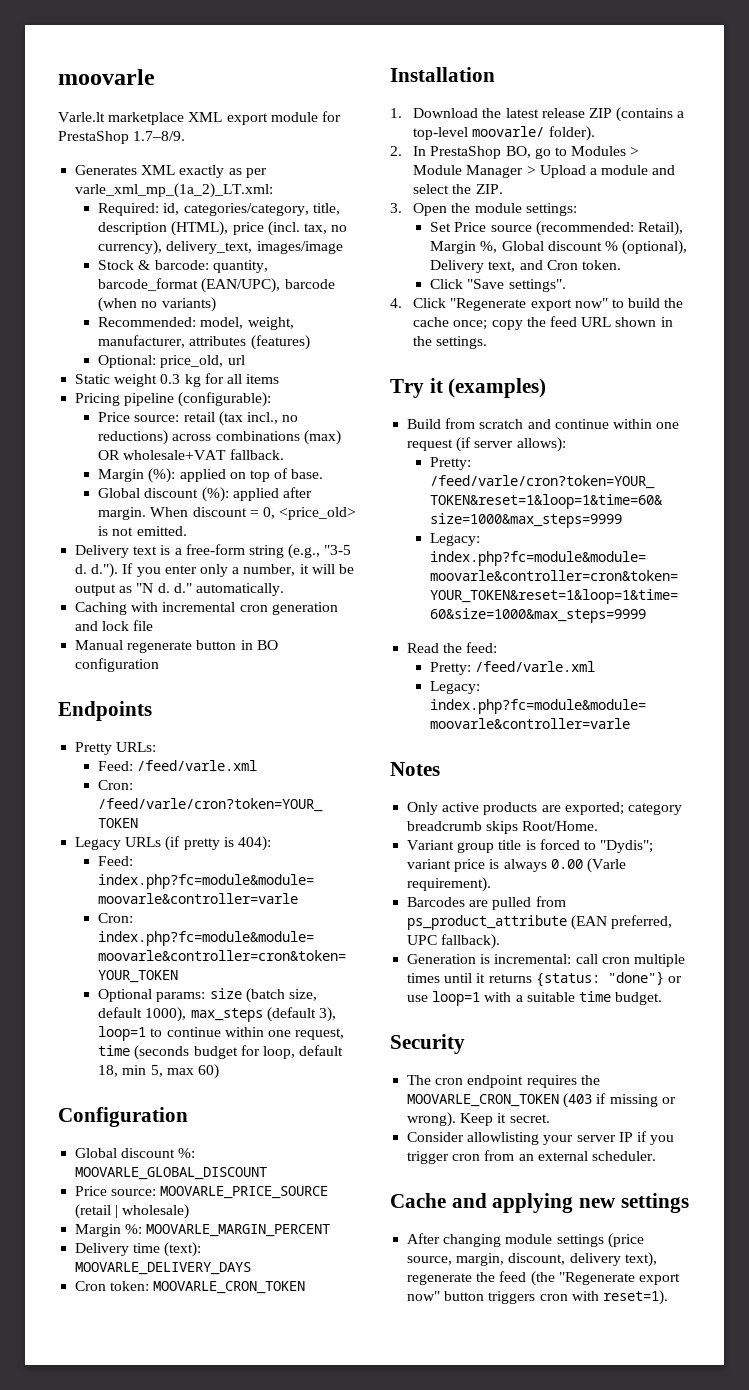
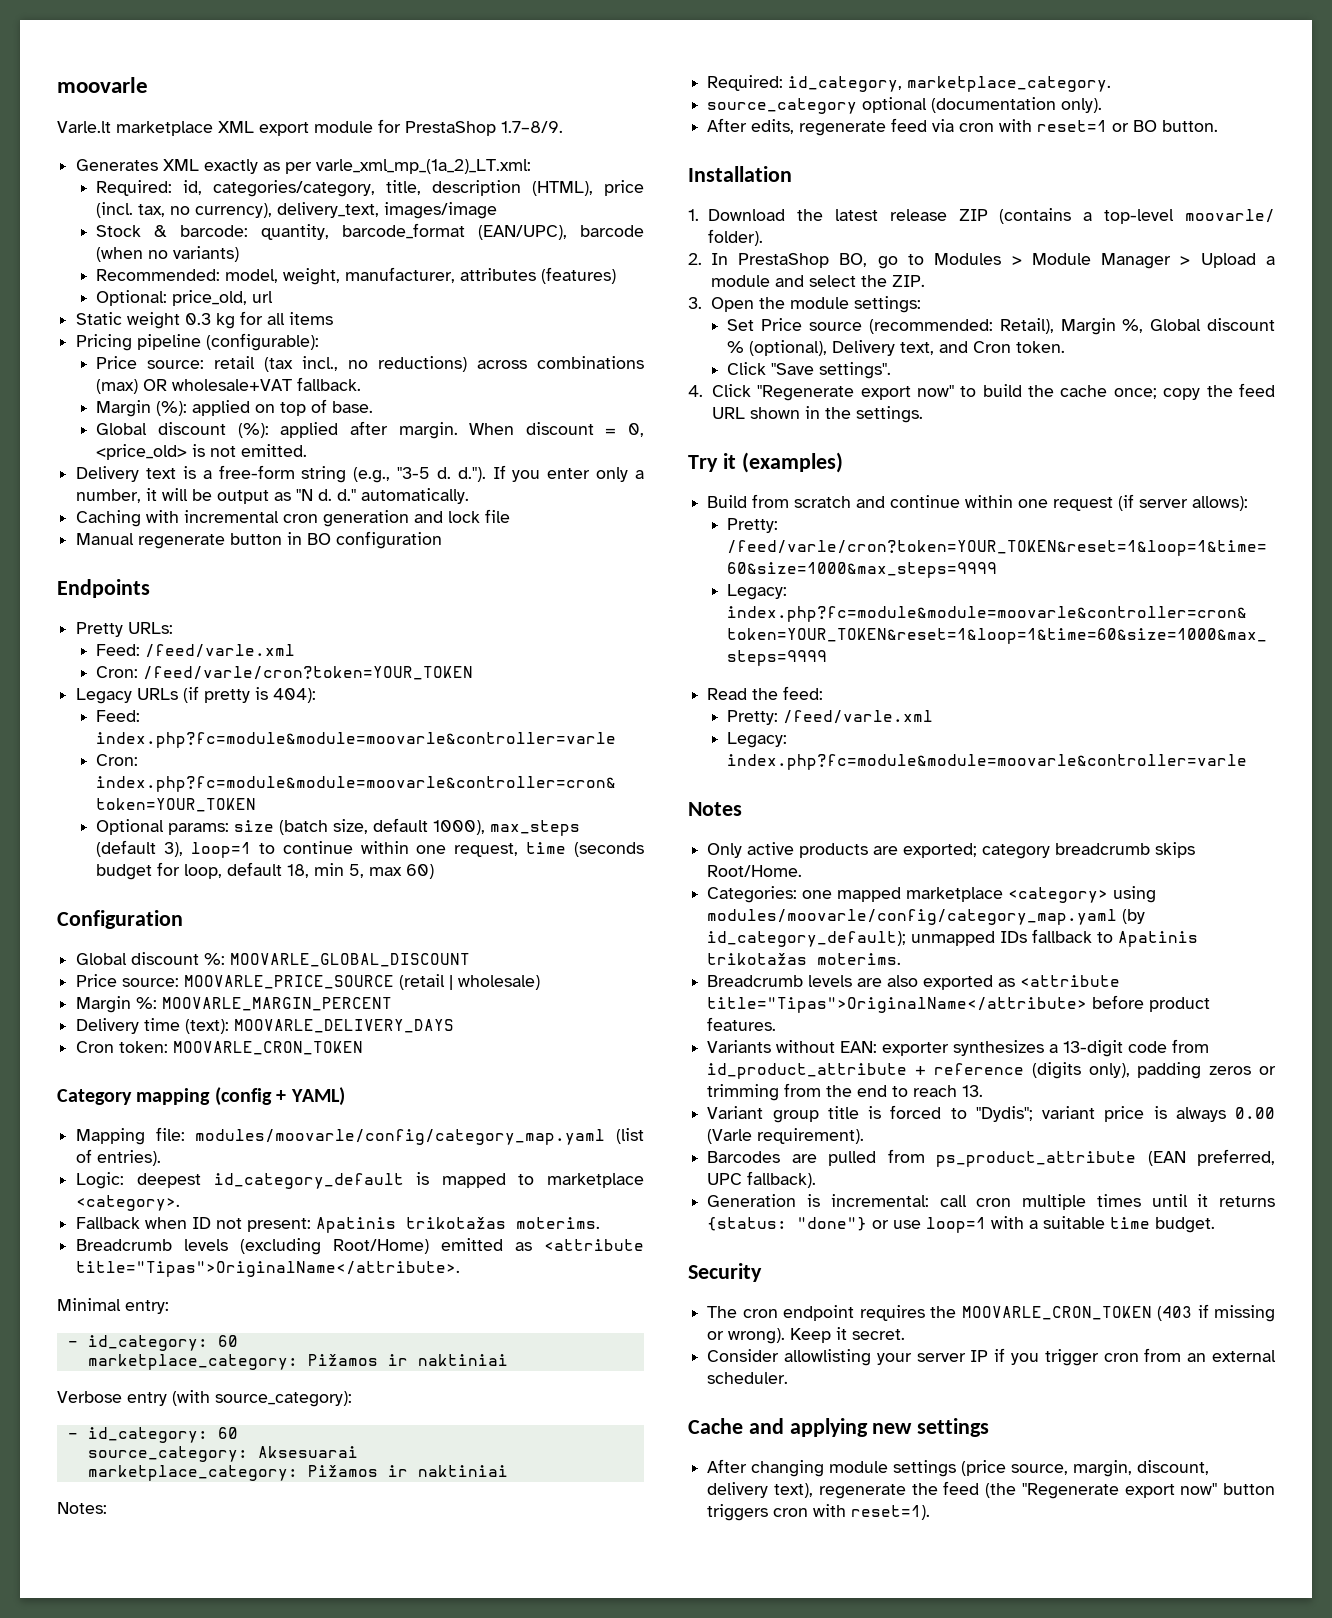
+ Category mapping (config + YAML)
+ Mapping file: modules/moovarle/config/category_map.yaml (list of entries).
+ Logic: deepest id_category_default is mapped to marketplace <category>.
+ Fallback when ID not present: Apatinis trikotažas moterims.
+ Breadcrumb levels (excluding Root/Home) emitted as <attribute title="Tipas">OriginalName</attribute>.
+ Minimal entry:
+ - id_category: 60
+ marketplace_category: Pižamos ir naktiniai
+ Verbose entry (with source_category):
+ - id_category: 60
+ source_category: Aksesuarai
+ marketplace_category: Pižamos ir naktiniai
+ Notes:
+ Required: id_category, marketplace_category.
+ source_category optional (documentation only).
+ After edits, regenerate feed via cron with reset=1 or BO button.
+ Categories: one mapped marketplace <category> using modules/moovarle/config/category_map.yaml (by id_category_default); unmapped IDs fallback to Apatinis trikotažas moterims.
+ Breadcrumb levels are also exported as <attribute title="Tipas">OriginalName</attribute> before product features.
+ Variants without EAN: exporter synthesizes a 13-digit code from id_product_attribute + reference (digits only), padding zeros or trimming from the end to reach 13.

